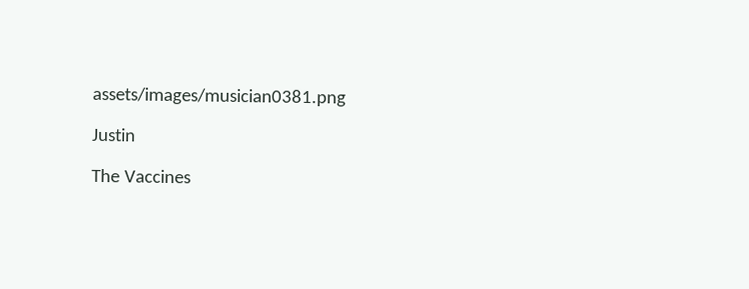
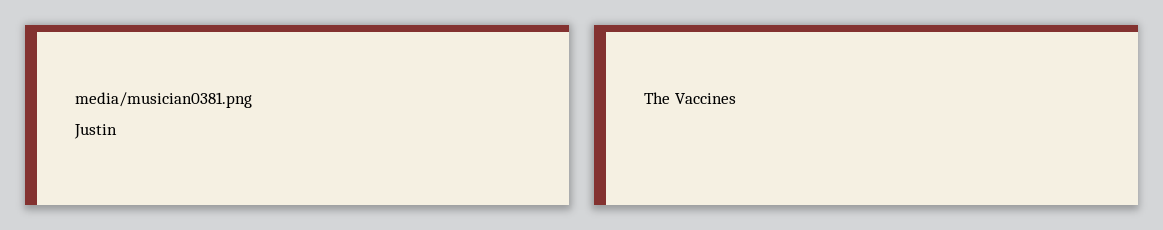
- assets/images/musician0381.png
+ media/musician0381.png

